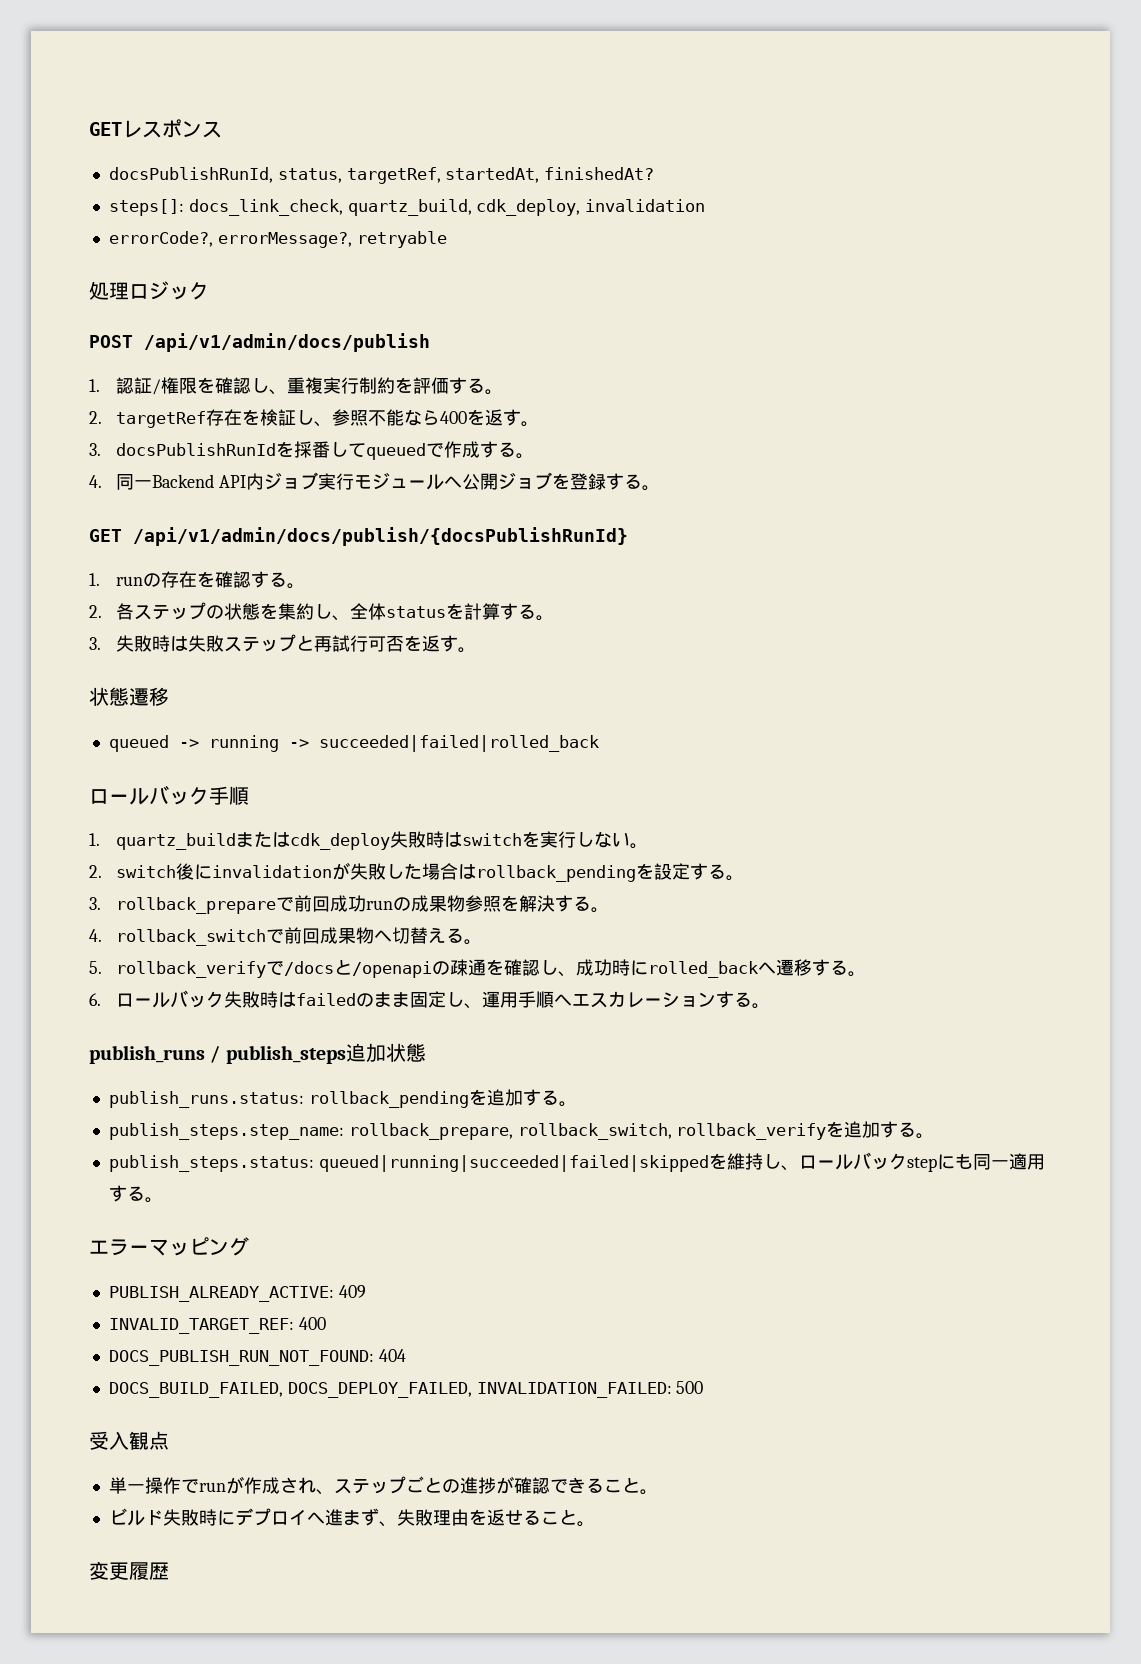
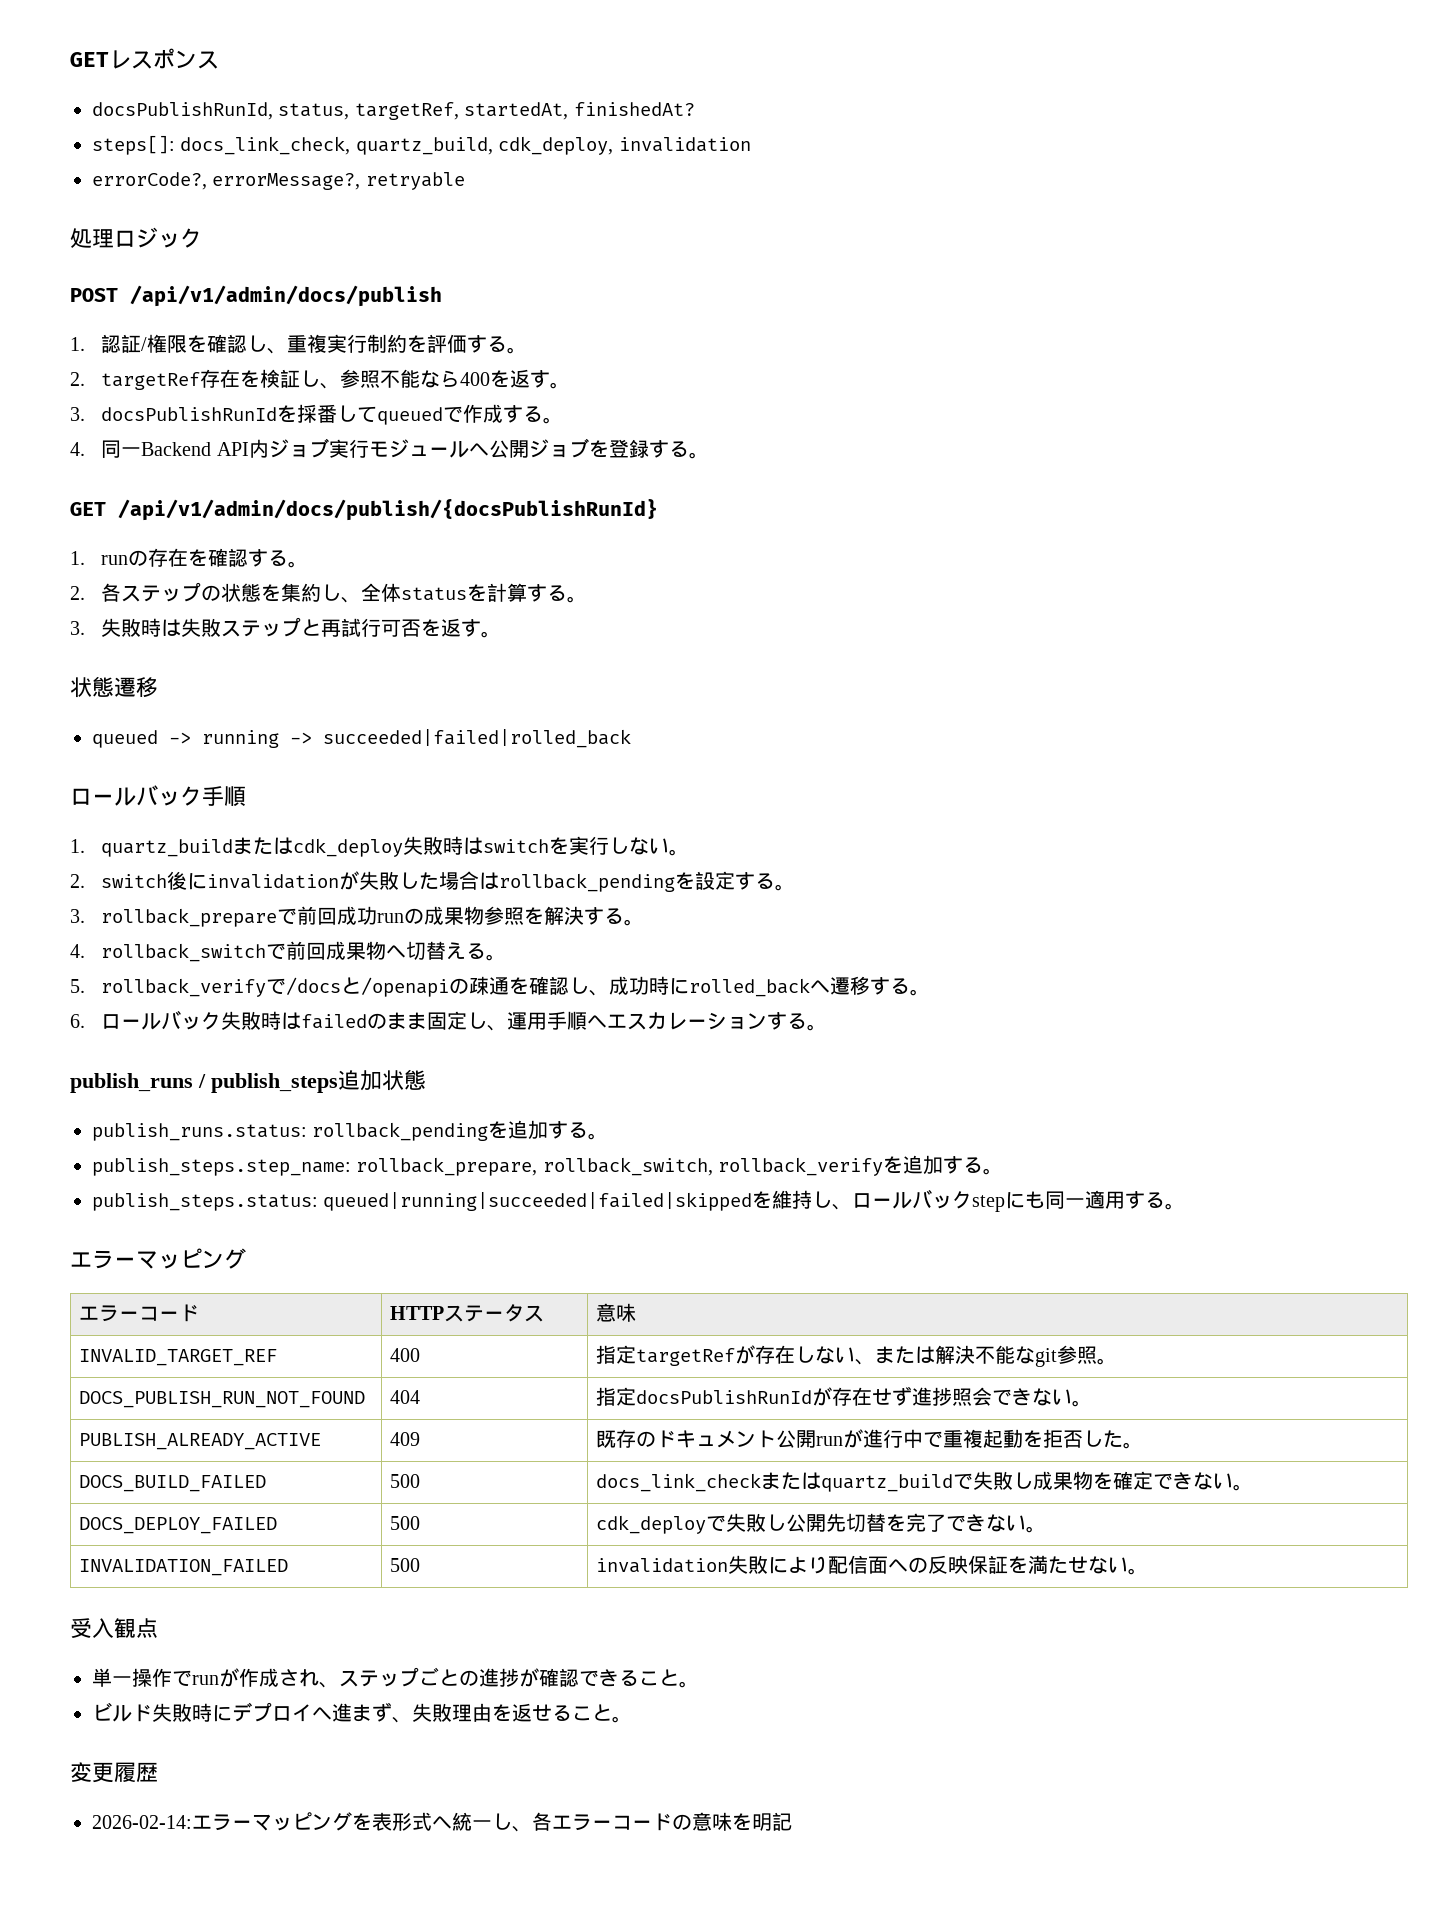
- PUBLISH_ALREADY_ACTIVE: 409
- INVALID_TARGET_REF: 400
- DOCS_PUBLISH_RUN_NOT_FOUND: 404
- DOCS_BUILD_FAILED, DOCS_DEPLOY_FAILED, INVALIDATION_FAILED: 500
+ エラーコード | HTTPステータス | 意味
+ INVALID_TARGET_REF | 400 | 指定targetRefが存在しない、または解決不能なgit参照。
+ DOCS_PUBLISH_RUN_NOT_FOUND | 404 | 指定docsPublishRunIdが存在せず進捗照会できない。
+ PUBLISH_ALREADY_ACTIVE | 409 | 既存のドキュメント公開runが進行中で重複起動を拒否した。
+ DOCS_BUILD_FAILED | 500 | docs_link_checkまたはquartz_buildで失敗し成果物を確定できない。
+ DOCS_DEPLOY_FAILED | 500 | cdk_deployで失敗し公開先切替を完了できない。
+ INVALIDATION_FAILED | 500 | invalidation失敗により配信面への反映保証を満たせない。
+ 2026-02-14:エラーマッピングを表形式へ統一し、各エラーコードの意味を明記

